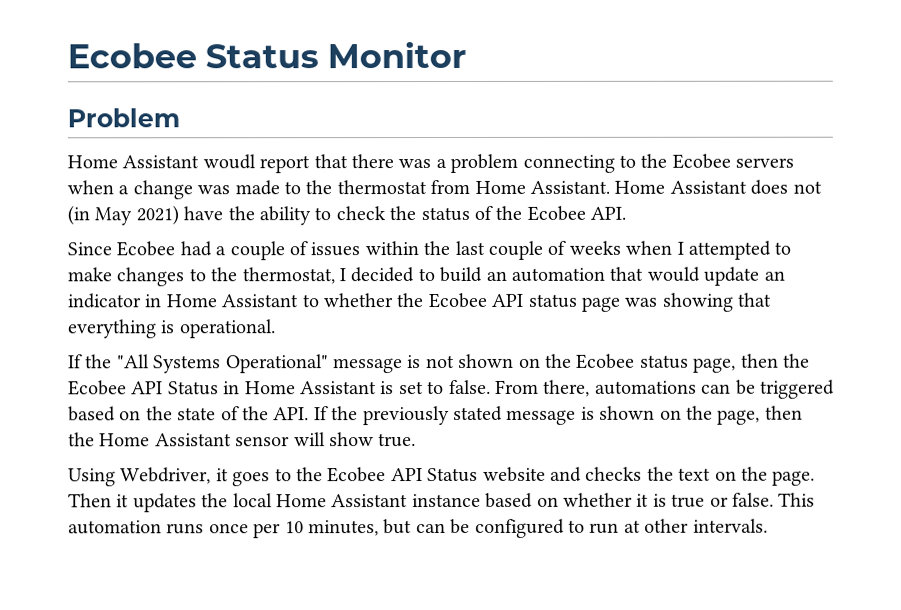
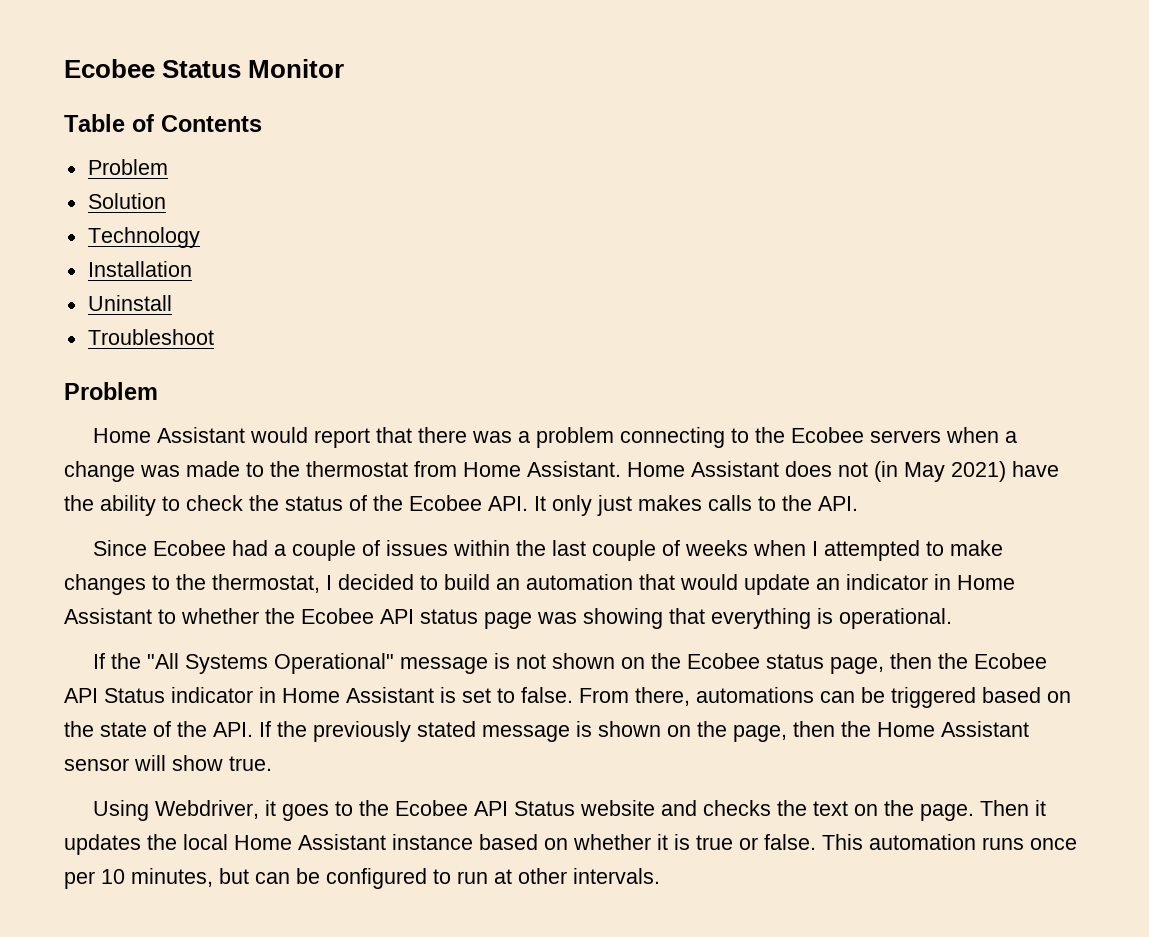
+ Table of Contents
+ Problem
+ Solution
+ Technology
+ Installation
+ Uninstall
+ Troubleshoot
- Home Assistant woudl report that there was a problem connecting to the Ecobee servers when a change was made to the thermostat from Home Assistant.
+ Home Assistant would report that there was a problem connecting to the Ecobee servers when a change was made to the thermostat from Home Assistant.
- Home Assistant does not (in May 2021) have the ability to check the status of the Ecobee API.
+ Home Assistant does not (in May 2021) have the ability to check the status of the Ecobee API. It only just makes calls to the API.
- If the "All Systems Operational" message is not shown on the Ecobee status page, then the Ecobee API Status in Home Assistant is set to false.
+ If the "All Systems Operational" message is not shown on the Ecobee status page, then the Ecobee API Status indicator in Home Assistant is set to false.

